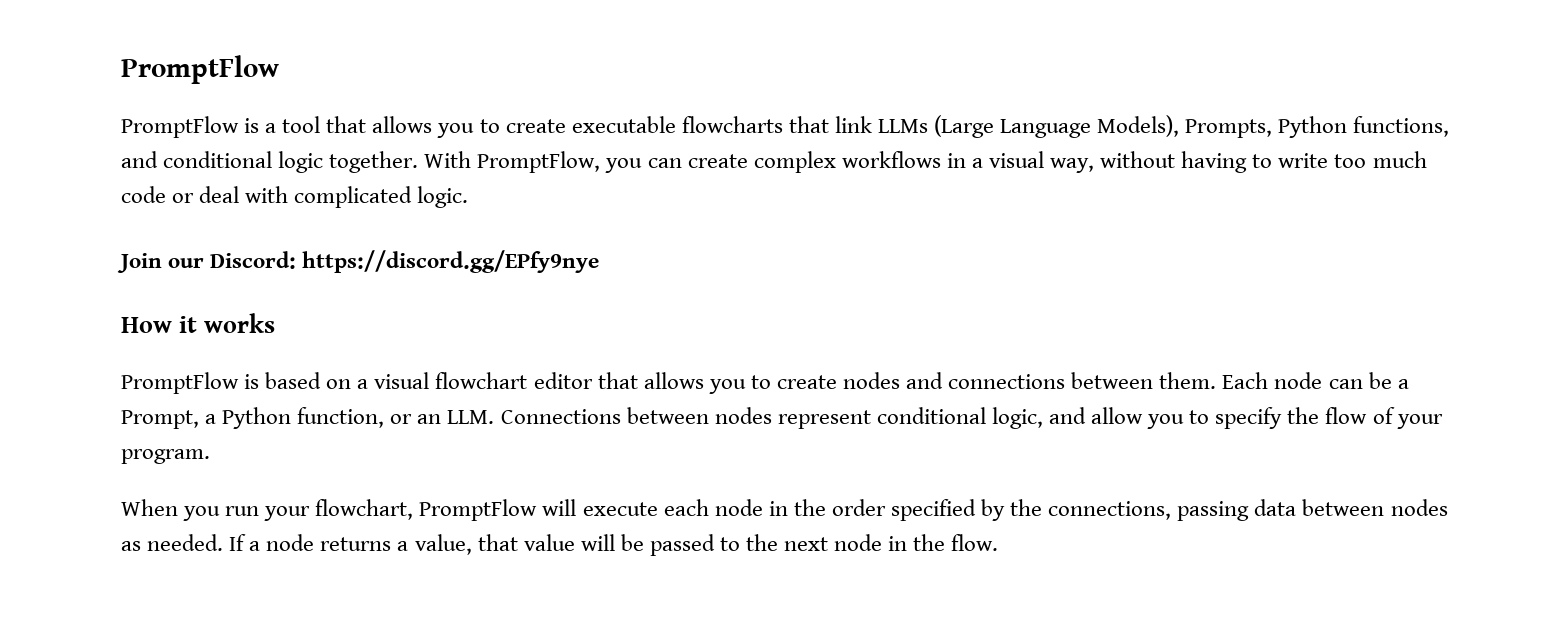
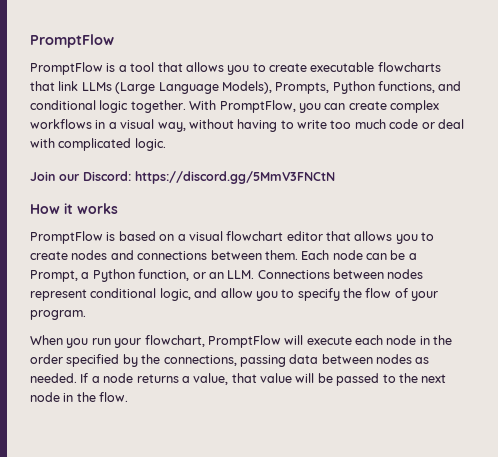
- Join our Discord: https://discord.gg/EPfy9nye
+ Join our Discord: https://discord.gg/5MmV3FNCtN

